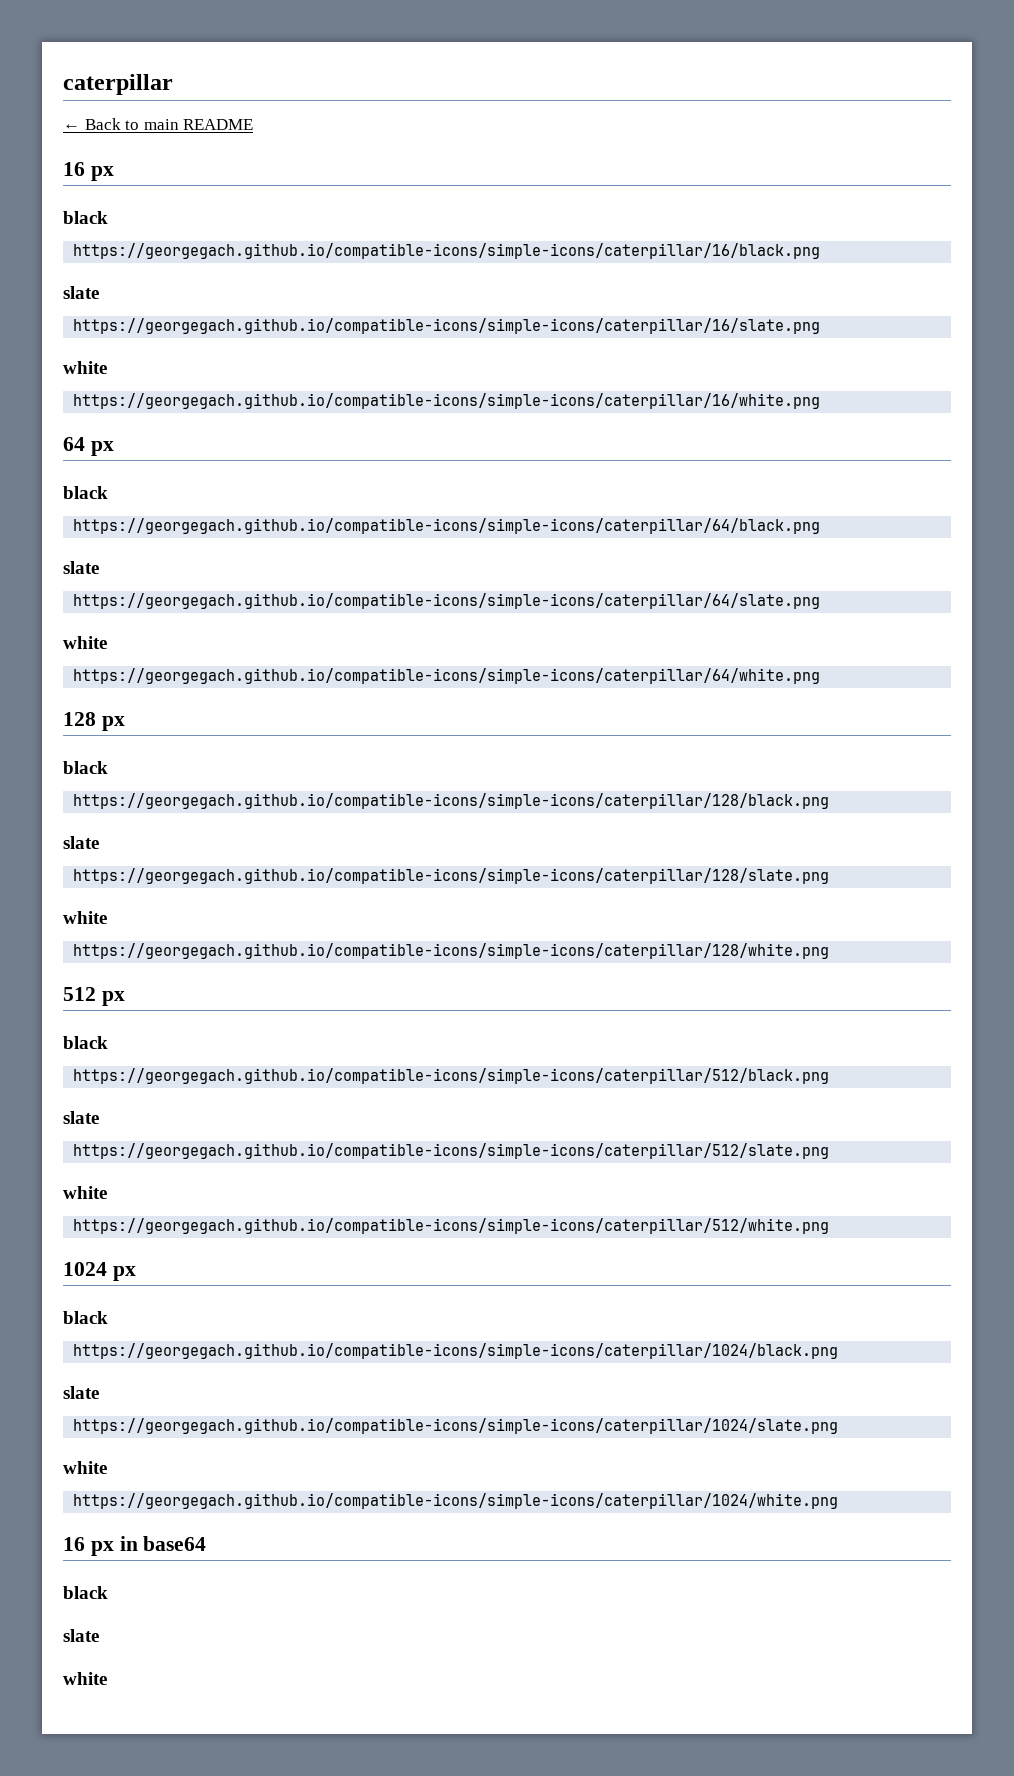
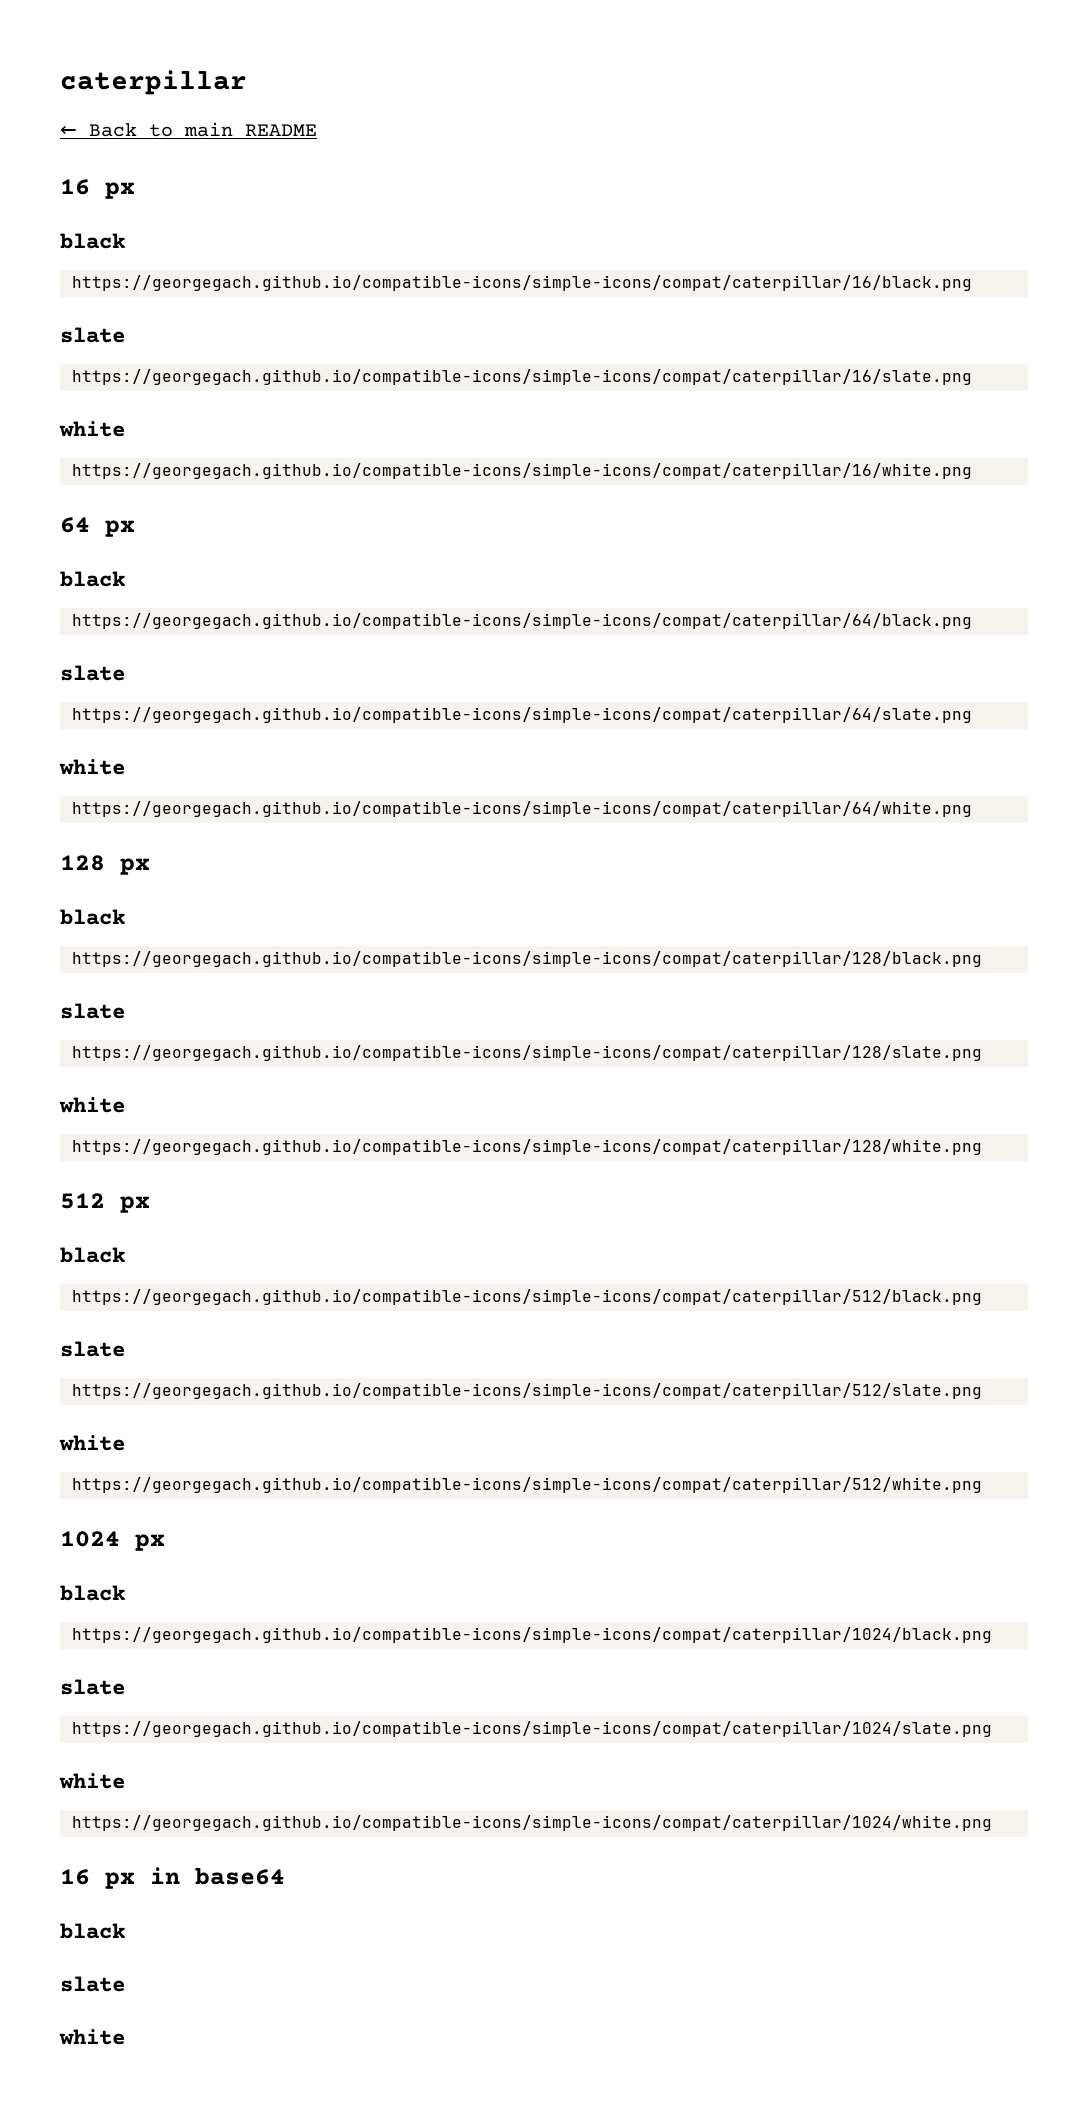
- https://georgegach.github.io/compatible-icons/simple-icons/caterpillar/16/black.png
+ https://georgegach.github.io/compatible-icons/simple-icons/compat/caterpillar/16/black.png
  slate
- https://georgegach.github.io/compatible-icons/simple-icons/caterpillar/16/slate.png
+ https://georgegach.github.io/compatible-icons/simple-icons/compat/caterpillar/16/slate.png
  white
- https://georgegach.github.io/compatible-icons/simple-icons/caterpillar/16/white.png
+ https://georgegach.github.io/compatible-icons/simple-icons/compat/caterpillar/16/white.png
- https://georgegach.github.io/compatible-icons/simple-icons/caterpillar/64/black.png
+ https://georgegach.github.io/compatible-icons/simple-icons/compat/caterpillar/64/black.png
  slate
- https://georgegach.github.io/compatible-icons/simple-icons/caterpillar/64/slate.png
+ https://georgegach.github.io/compatible-icons/simple-icons/compat/caterpillar/64/slate.png
  white
- https://georgegach.github.io/compatible-icons/simple-icons/caterpillar/64/white.png
+ https://georgegach.github.io/compatible-icons/simple-icons/compat/caterpillar/64/white.png
- https://georgegach.github.io/compatible-icons/simple-icons/caterpillar/128/black.png
+ https://georgegach.github.io/compatible-icons/simple-icons/compat/caterpillar/128/black.png
  slate
- https://georgegach.github.io/compatible-icons/simple-icons/caterpillar/128/slate.png
+ https://georgegach.github.io/compatible-icons/simple-icons/compat/caterpillar/128/slate.png
  white
- https://georgegach.github.io/compatible-icons/simple-icons/caterpillar/128/white.png
+ https://georgegach.github.io/compatible-icons/simple-icons/compat/caterpillar/128/white.png
- https://georgegach.github.io/compatible-icons/simple-icons/caterpillar/512/black.png
+ https://georgegach.github.io/compatible-icons/simple-icons/compat/caterpillar/512/black.png
  slate
- https://georgegach.github.io/compatible-icons/simple-icons/caterpillar/512/slate.png
+ https://georgegach.github.io/compatible-icons/simple-icons/compat/caterpillar/512/slate.png
  white
- https://georgegach.github.io/compatible-icons/simple-icons/caterpillar/512/white.png
+ https://georgegach.github.io/compatible-icons/simple-icons/compat/caterpillar/512/white.png
- https://georgegach.github.io/compatible-icons/simple-icons/caterpillar/1024/black.png
+ https://georgegach.github.io/compatible-icons/simple-icons/compat/caterpillar/1024/black.png
  slate
- https://georgegach.github.io/compatible-icons/simple-icons/caterpillar/1024/slate.png
+ https://georgegach.github.io/compatible-icons/simple-icons/compat/caterpillar/1024/slate.png
  white
- https://georgegach.github.io/compatible-icons/simple-icons/caterpillar/1024/white.png
+ https://georgegach.github.io/compatible-icons/simple-icons/compat/caterpillar/1024/white.png

